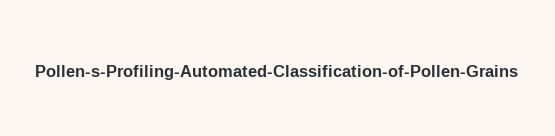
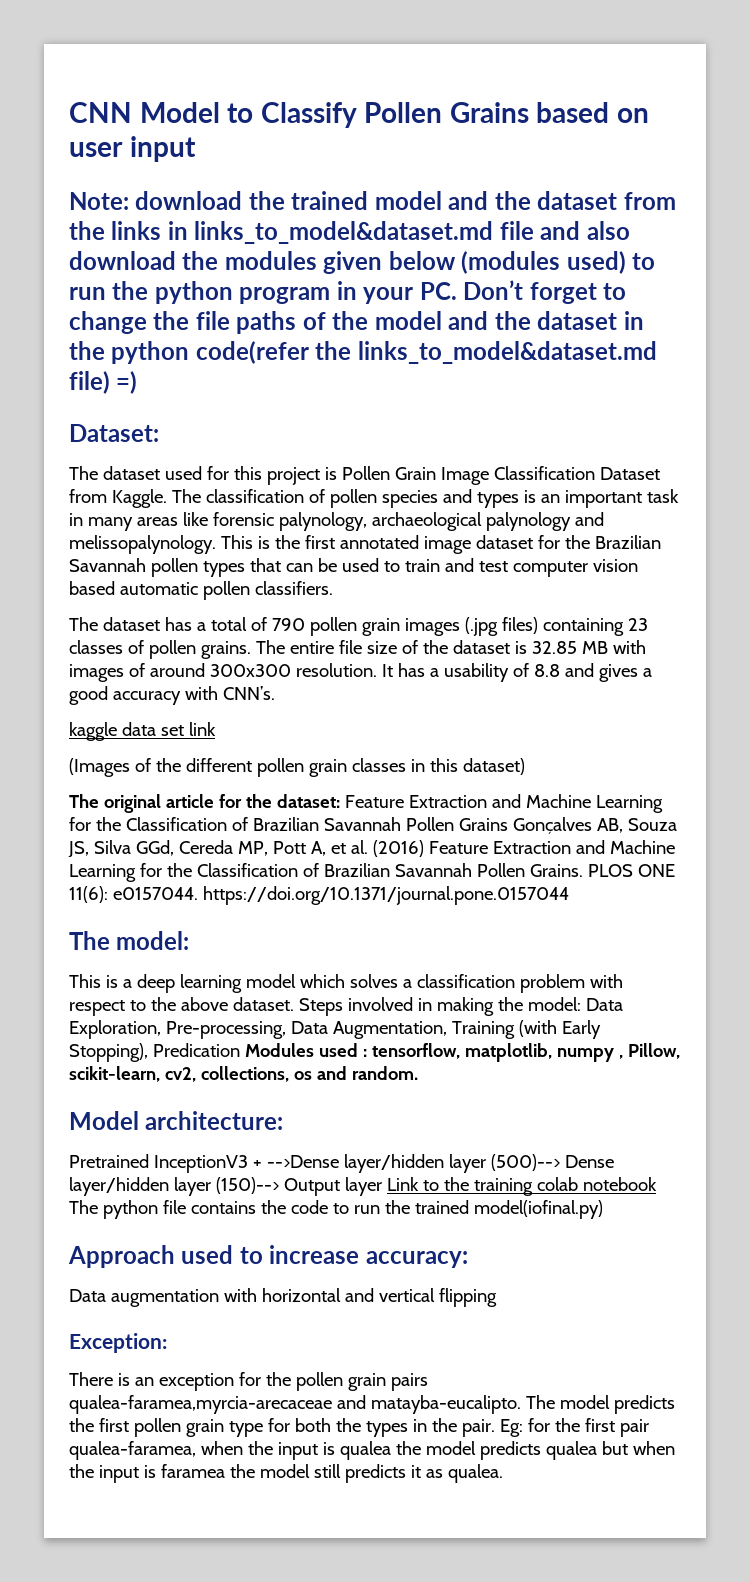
- Pollen-s-Profiling-Automated-Classification-of-Pollen-Grains
+ CNN Model to Classify Pollen Grains based on user input
+ Note: download the trained model and the dataset from the links in links_to_model&dataset.md file and also download the modules given below (modules used) to run the python program in your PC. Don’t forget to change the file paths of the model and the dataset in the python code(refer the links_to_model&dataset.md file) =)
+ Dataset:
+ The dataset used for this project is Pollen Grain Image Classification Dataset from Kaggle. The classification of pollen species and types is an important task in many areas like forensic palynology, archaeological palynology and melissopalynology. This is the first annotated image dataset for the Brazilian Savannah pollen types that can be used to train and test computer vision based automatic pollen classifiers.
+ The dataset has a total of 790 pollen grain images (.jpg files) containing 23 classes of pollen grains. The entire file size of the dataset is 32.85 MB with images of around 300x300 resolution. It has a usability of 8.8 and gives a good accuracy with CNN’s.
+ kaggle data set link
+ (Images of the different pollen grain classes in this dataset)
+ The original article for the dataset: Feature Extraction and Machine Learning for the Classification of Brazilian Savannah Pollen Grains Gonçalves AB, Souza JS, Silva GGd, Cereda MP, Pott A, et al. (2016) Feature Extraction and Machine Learning for the Classification of Brazilian Savannah Pollen Grains. PLOS ONE 11(6): e0157044. https://doi.org/10.1371/journal.pone.0157044
+ The model:
+ This is a deep learning model which solves a classification problem with respect to the above dataset. Steps involved in making the model: Data Exploration, Pre-processing, Data Augmentation, Training (with Early Stopping), Predication Modules used : tensorflow, matplotlib, numpy , Pillow, scikit-learn, cv2, collections, os and random.
+ Model architecture:
+ Pretrained InceptionV3 + -->Dense layer/hidden layer (500)--> Dense layer/hidden layer (150)--> Output layer Link to the training colab notebook The python file contains the code to run the trained model(iofinal.py)
+ Approach used to increase accuracy:
+ Data augmentation with horizontal and vertical flipping
+ Exception:
+ There is an exception for the pollen grain pairs qualea-faramea,myrcia-arecaceae and matayba-eucalipto. The model predicts the first pollen grain type for both the types in the pair. Eg: for the first pair qualea-faramea, when the input is qualea the model predicts qualea but when the input is faramea the model still predicts it as qualea.

